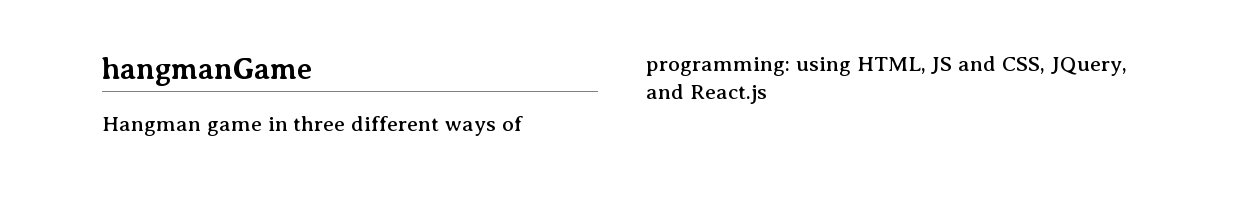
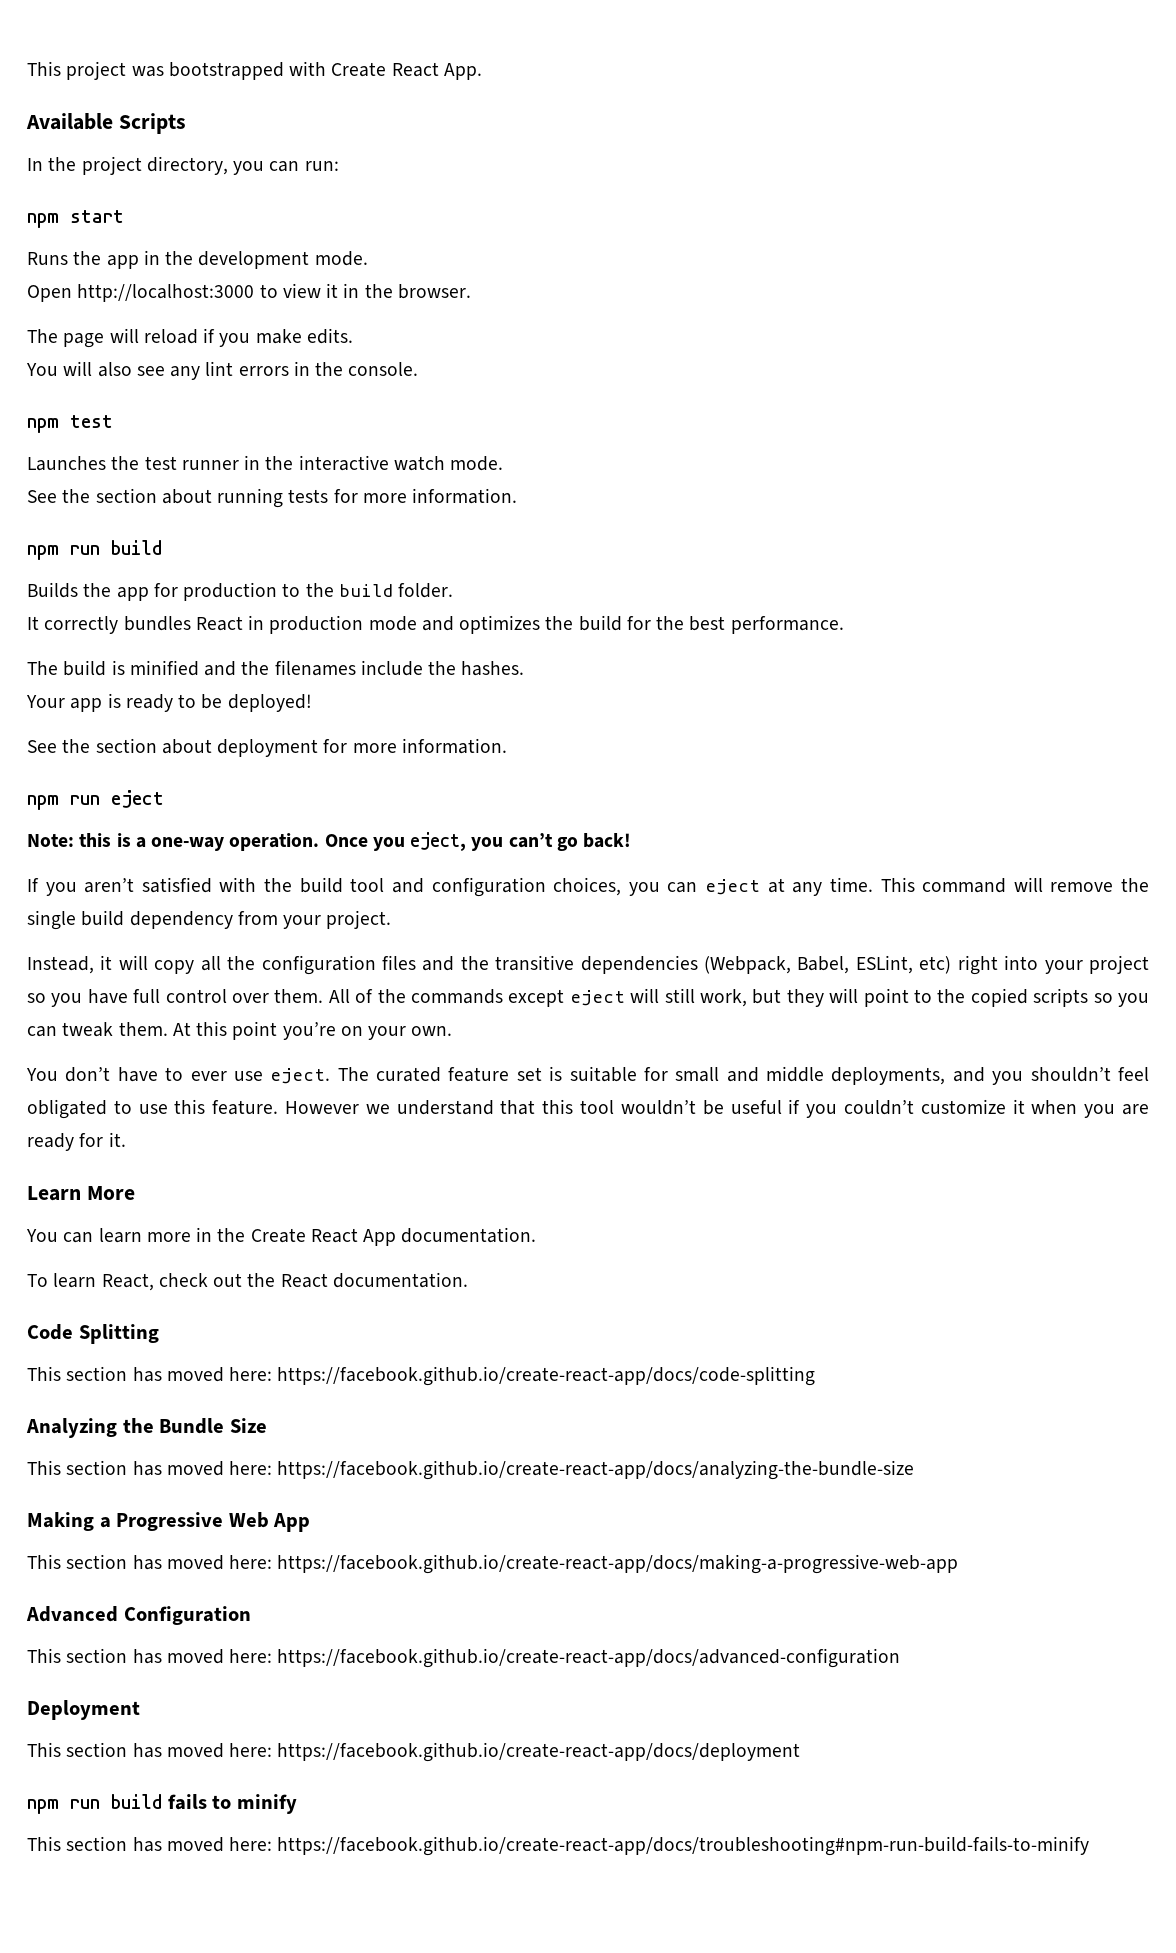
- hangmanGame
- Hangman game in three different ways of programming: using HTML, JS and CSS, JQuery, and React.js
+ This project was bootstrapped with Create React App.
+ Available Scripts
+ In the project directory, you can run:
+ npm start
+ Runs the app in the development mode.
+ Open http://localhost:3000 to view it in the browser.
+ The page will reload if you make edits.
+ You will also see any lint errors in the console.
+ npm test
+ Launches the test runner in the interactive watch mode.
+ See the section about running tests for more information.
+ npm run build
+ Builds the app for production to the build folder.
+ It correctly bundles React in production mode and optimizes the build for the best performance.
+ The build is minified and the filenames include the hashes.
+ Your app is ready to be deployed!
+ See the section about deployment for more information.
+ npm run eject
+ Note: this is a one-way operation. Once you eject, you can’t go back!
+ If you aren’t satisfied with the build tool and configuration choices, you can eject at any time. This command will remove the single build dependency from your project.
+ Instead, it will copy all the configuration files and the transitive dependencies (Webpack, Babel, ESLint, etc) right into your project so you have full control over them. All of the commands except eject will still work, but they will point to the copied scripts so you can tweak them. At this point you’re on your own.
+ You don’t have to ever use eject. The curated feature set is suitable for small and middle deployments, and you shouldn’t feel obligated to use this feature. However we understand that this tool wouldn’t be useful if you couldn’t customize it when you are ready for it.
+ Learn More
+ You can learn more in the Create React App documentation.
+ To learn React, check out the React documentation.
+ Code Splitting
+ This section has moved here: https://facebook.github.io/create-react-app/docs/code-splitting
+ Analyzing the Bundle Size
+ This section has moved here: https://facebook.github.io/create-react-app/docs/analyzing-the-bundle-size
+ Making a Progressive Web App
+ This section has moved here: https://facebook.github.io/create-react-app/docs/making-a-progressive-web-app
+ Advanced Configuration
+ This section has moved here: https://facebook.github.io/create-react-app/docs/advanced-configuration
+ Deployment
+ This section has moved here: https://facebook.github.io/create-react-app/docs/deployment
+ npm run build fails to minify
+ This section has moved here: https://facebook.github.io/create-react-app/docs/troubleshooting#npm-run-build-fails-to-minify

